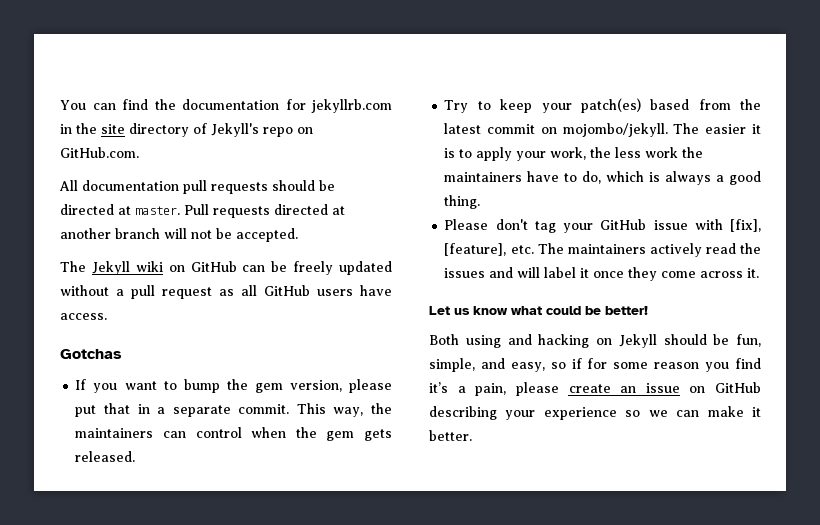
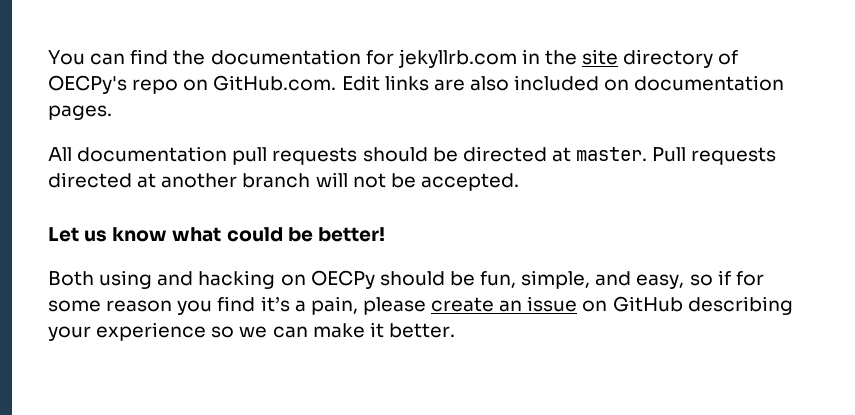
- You can find the documentation for jekyllrb.com in the site directory of Jekyll's repo on GitHub.com.
+ You can find the documentation for jekyllrb.com in the site directory of OECPy's repo on GitHub.com. Edit links are also included on documentation pages.
- The Jekyll wiki on GitHub can be freely updated without a pull request as all GitHub users have access.
- Gotchas
- If you want to bump the gem version, please put that in a separate commit. This way, the maintainers can control when the gem gets released.
- Try to keep your patch(es) based from the latest commit on mojombo/jekyll. The easier it is to apply your work, the less work the maintainers have to do, which is always a good thing.
- Please don't tag your GitHub issue with [fix], [feature], etc. The maintainers actively read the issues and will label it once they come across it.
- Both using and hacking on Jekyll should be fun, simple, and easy, so if for some reason you find it’s a pain, please create an issue on GitHub describing your experience so we can make it better.
+ Both using and hacking on OECPy should be fun, simple, and easy, so if for some reason you find it’s a pain, please create an issue on GitHub describing your experience so we can make it better.

